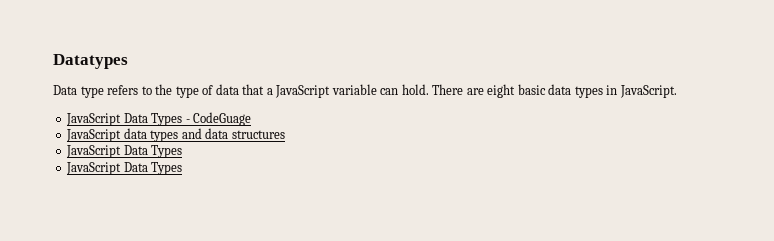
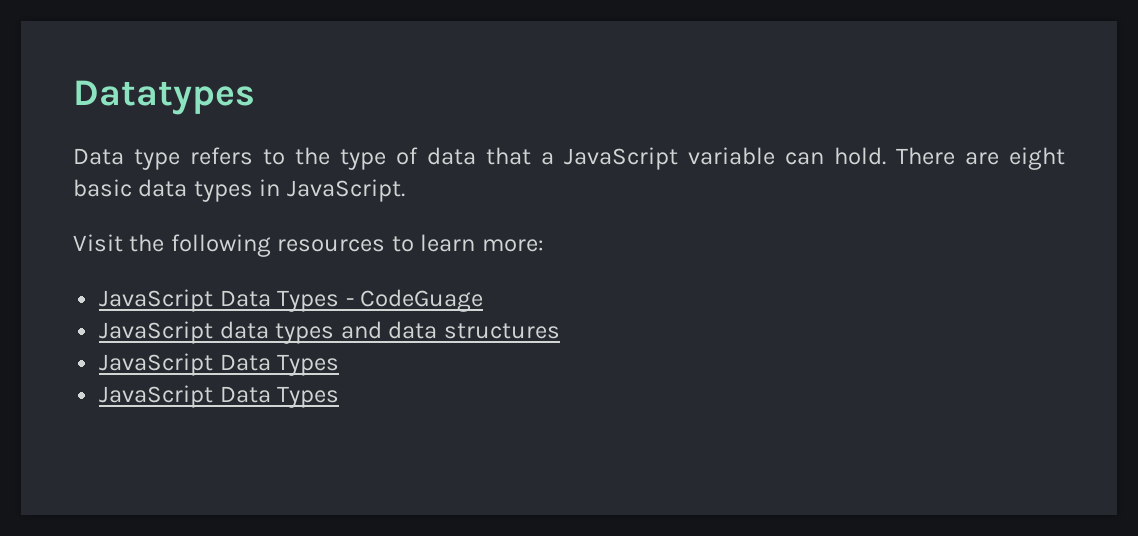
+ Visit the following resources to learn more:

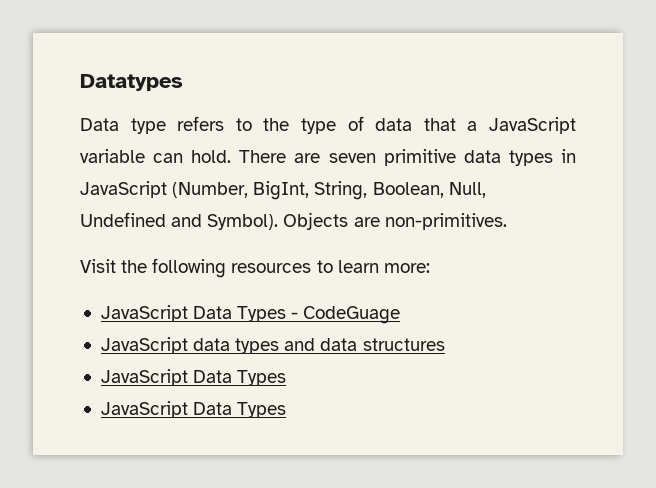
- There are eight basic data types in JavaScript.
+ There are seven primitive data types in JavaScript (Number, BigInt, String, Boolean, Null, Undefined and Symbol). Objects are non-primitives.

